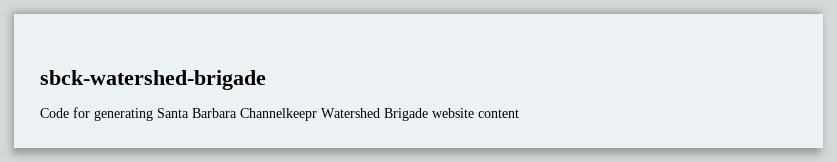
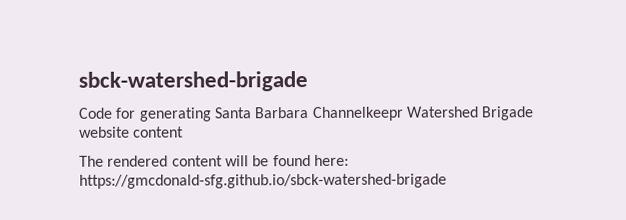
+ The rendered content will be found here: https://gmcdonald-sfg.github.io/sbck-watershed-brigade

